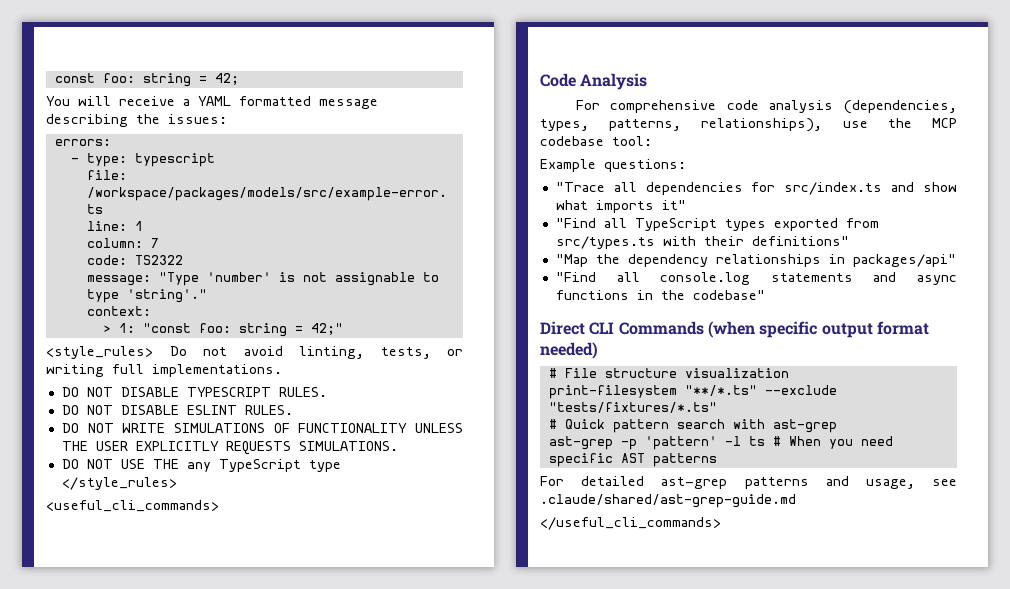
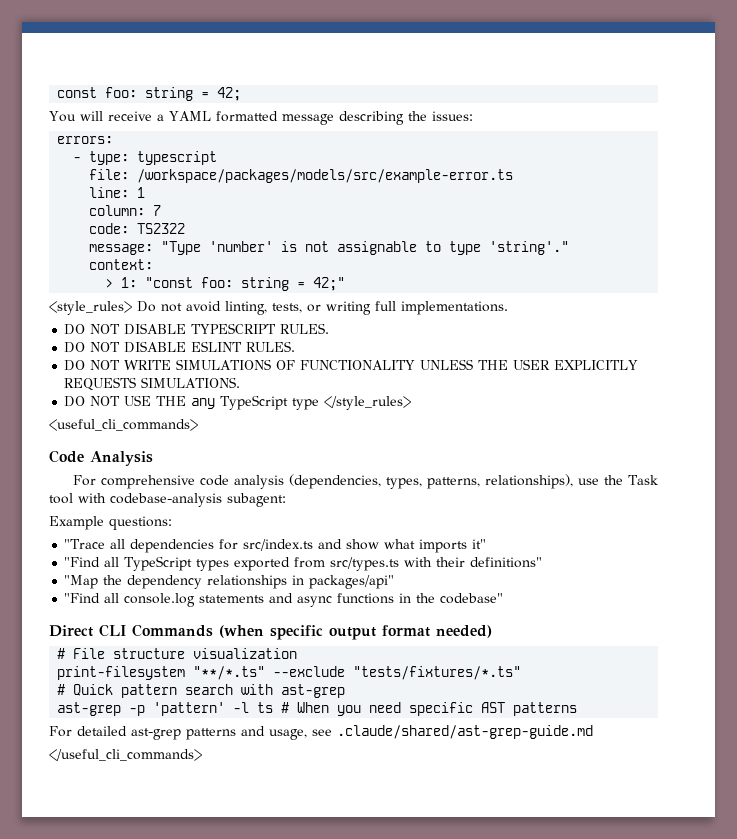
- For comprehensive code analysis (dependencies, types, patterns, relationships), use the MCP codebase tool:
+ For comprehensive code analysis (dependencies, types, patterns, relationships), use the Task tool with codebase-analysis subagent:

